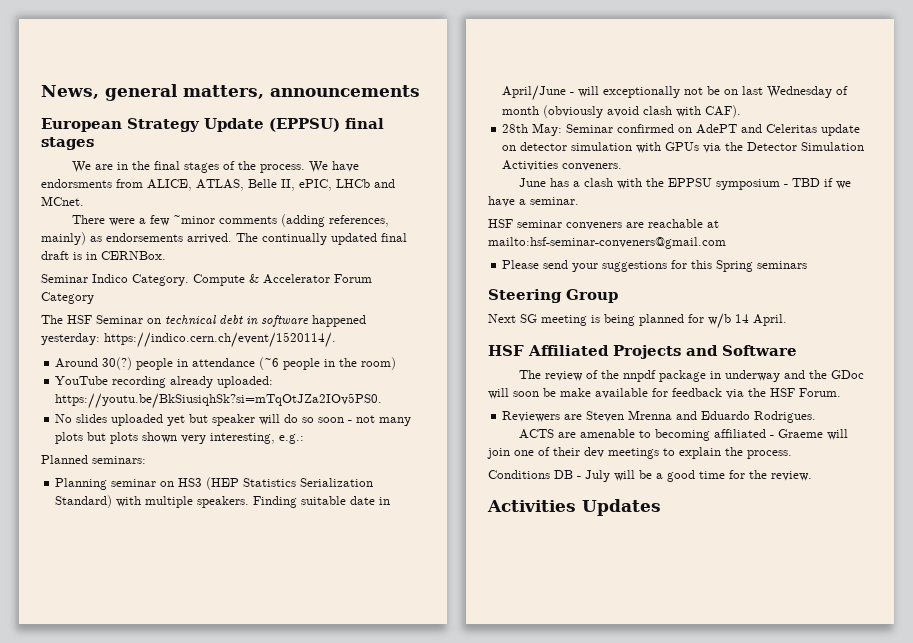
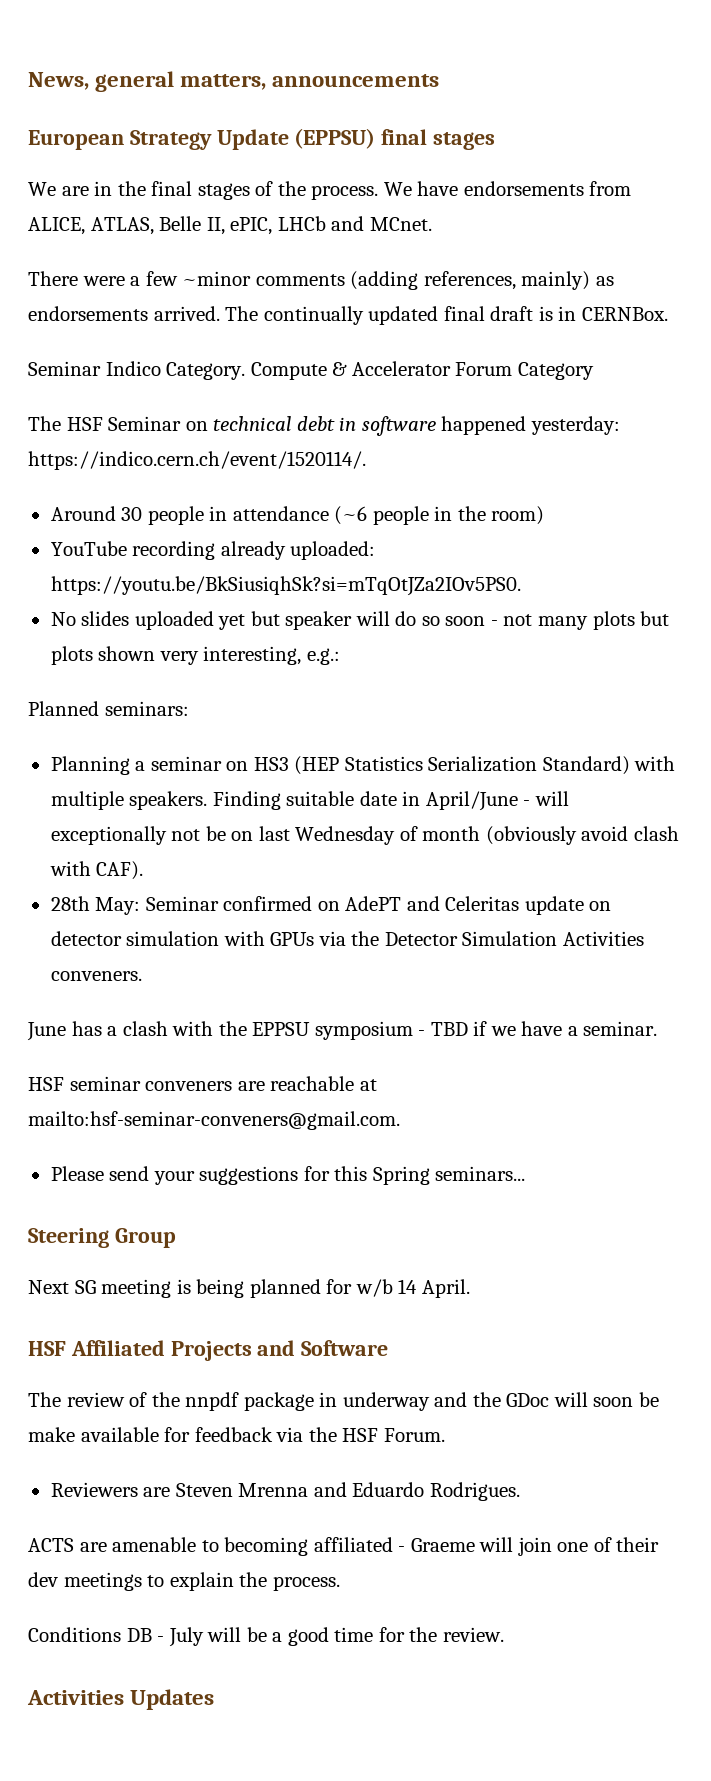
- We have endorsments from ALICE, ATLAS, Belle II, ePIC, LHCb and MCnet.
+ We have endorsements from ALICE, ATLAS, Belle II, ePIC, LHCb and MCnet.
- Around 30(?) people in attendance (~6 people in the room)
+ Around 30 people in attendance (~6 people in the room)
- Planning seminar on HS3 (HEP Statistics Serialization Standard) with multiple speakers.
+ Planning a seminar on HS3 (HEP Statistics Serialization Standard) with multiple speakers.
- HSF seminar conveners are reachable at mailto:hsf-seminar-conveners@gmail.com
+ HSF seminar conveners are reachable at mailto:hsf-seminar-conveners@gmail.com.
- Please send your suggestions for this Spring seminars
+ Please send your suggestions for this Spring seminars...

